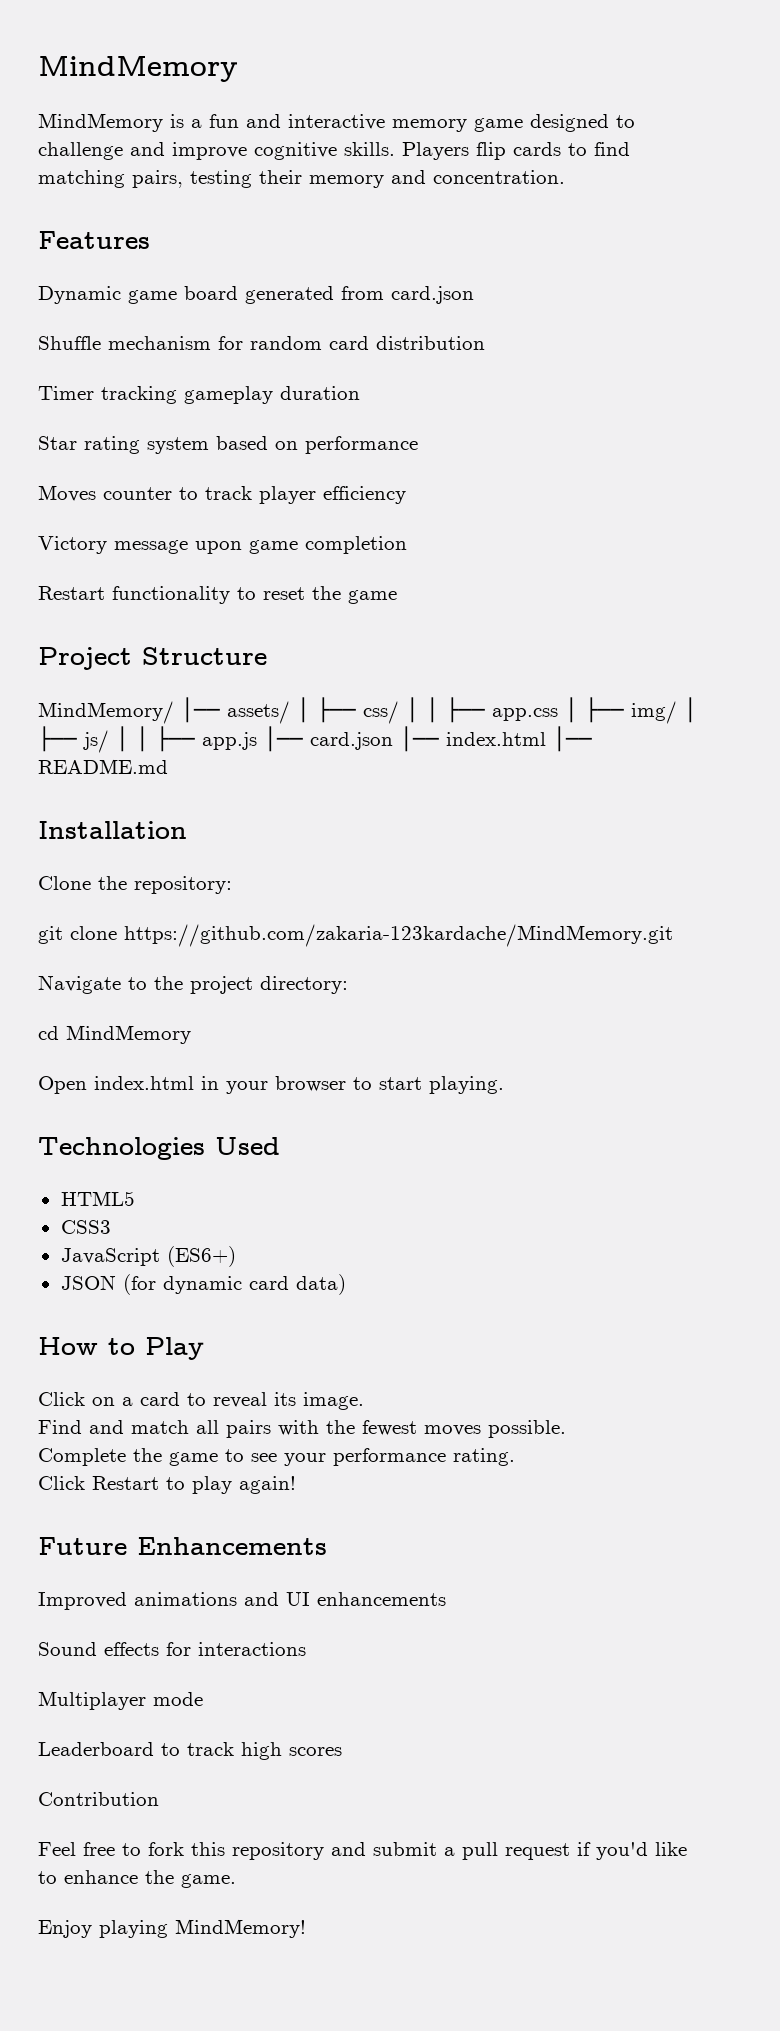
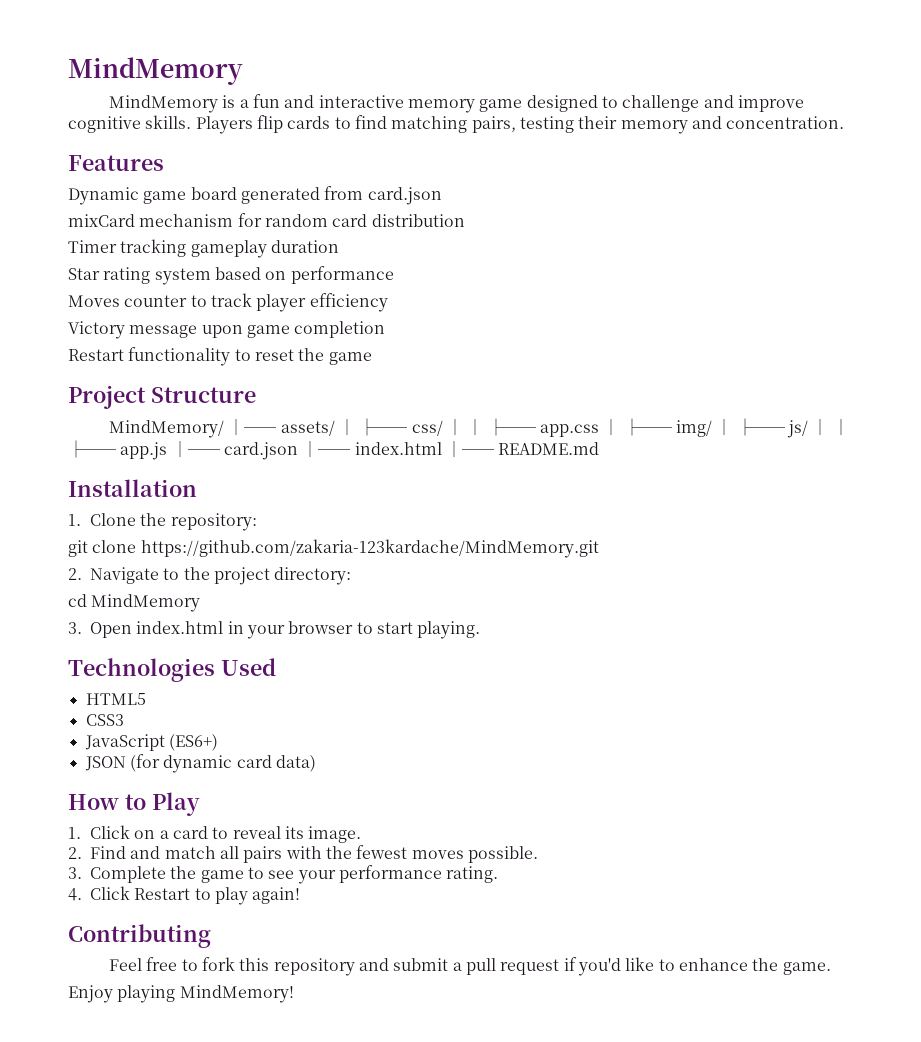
- Shuffle mechanism for random card distribution
+ mixCard mechanism for random card distribution
- Clone the repository:
+ 1. Clone the repository:
- Navigate to the project directory:
+ 2. Navigate to the project directory:
- Open index.html in your browser to start playing.
+ 3. Open index.html in your browser to start playing.
- Click on a card to reveal its image.
+ 1. Click on a card to reveal its image.
- Find and match all pairs with the fewest moves possible.
+ 2. Find and match all pairs with the fewest moves possible.
- Complete the game to see your performance rating.
+ 3. Complete the game to see your performance rating.
- Click Restart to play again!
+ 4. Click Restart to play again!
- Future Enhancements
- Improved animations and UI enhancements
- Sound effects for interactions
- Multiplayer mode
- Leaderboard to track high scores
- Contribution
+ Contributing

